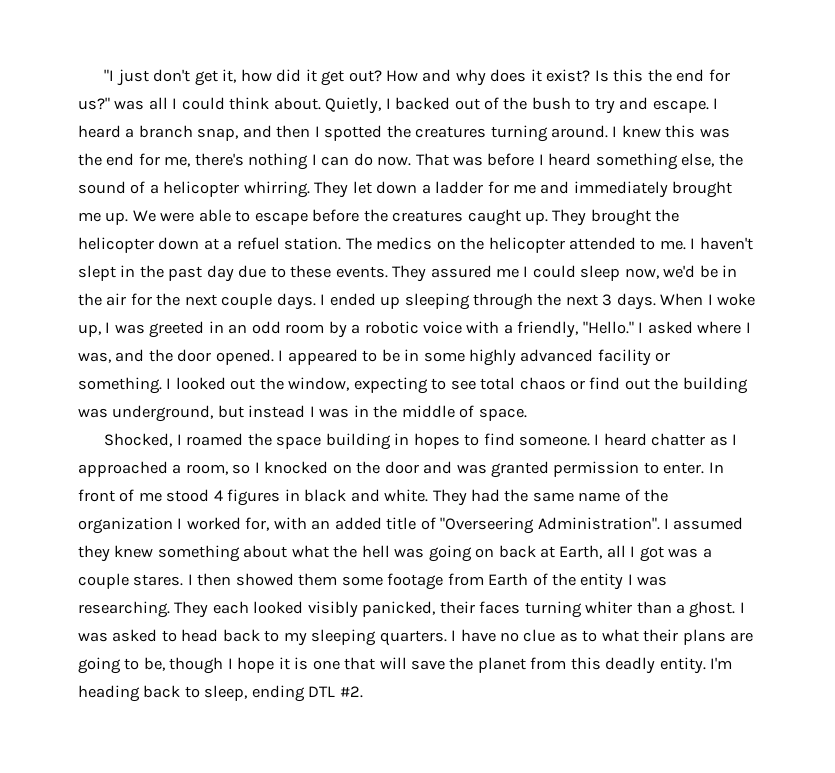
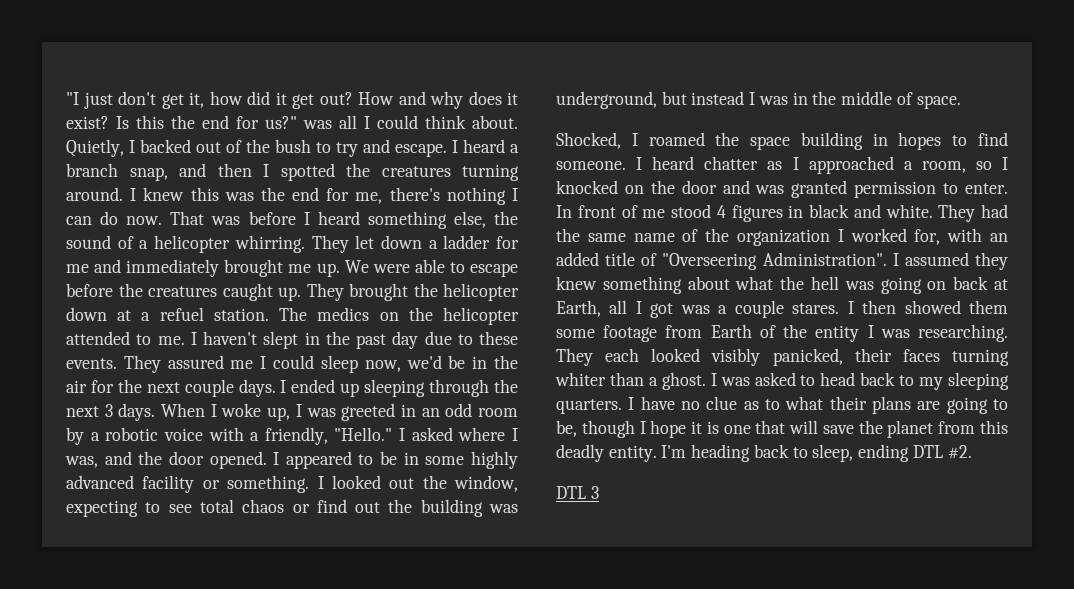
+ DTL 3

